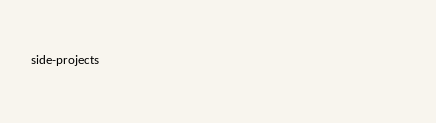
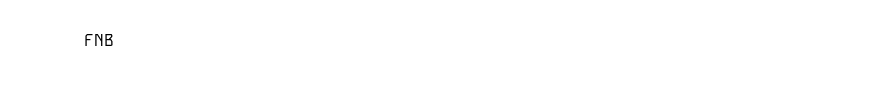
- side-projects
+ FNB

